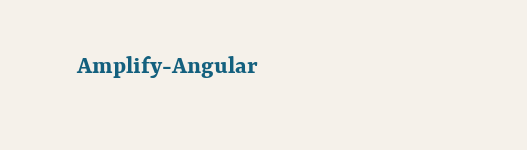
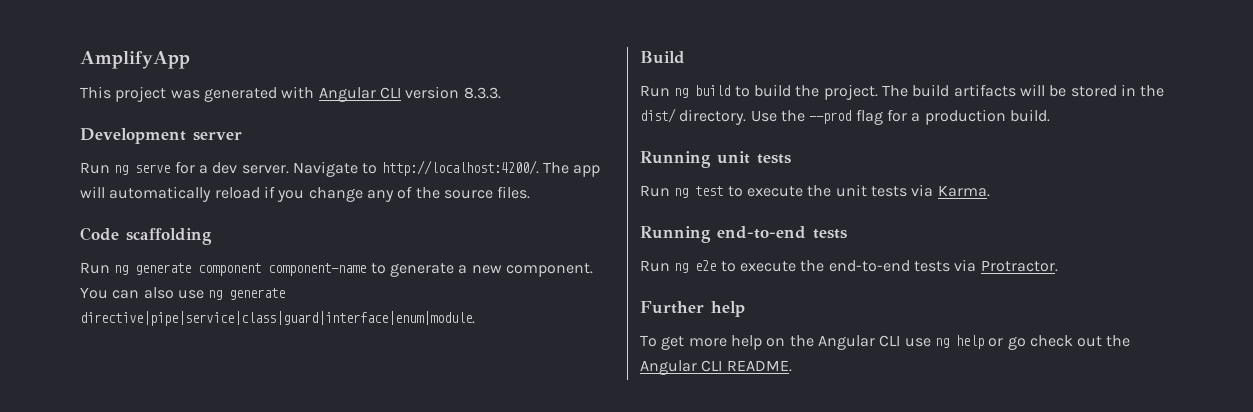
- Amplify-Angular
+ AmplifyApp
+ This project was generated with Angular CLI version 8.3.3.
+ Development server
+ Run ng serve for a dev server. Navigate to http://localhost:4200/. The app will automatically reload if you change any of the source files.
+ Code scaffolding
+ Run ng generate component component-name to generate a new component. You can also use ng generate directive|pipe|service|class|guard|interface|enum|module.
+ Build
+ Run ng build to build the project. The build artifacts will be stored in the dist/ directory. Use the --prod flag for a production build.
+ Running unit tests
+ Run ng test to execute the unit tests via Karma.
+ Running end-to-end tests
+ Run ng e2e to execute the end-to-end tests via Protractor.
+ Further help
+ To get more help on the Angular CLI use ng help or go check out the Angular CLI README.

